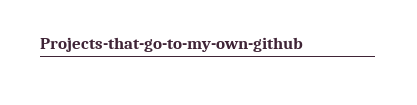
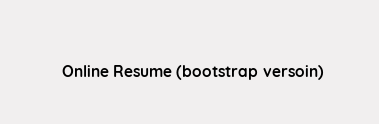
- Projects-that-go-to-my-own-github
+ Online Resume (bootstrap versoin)

